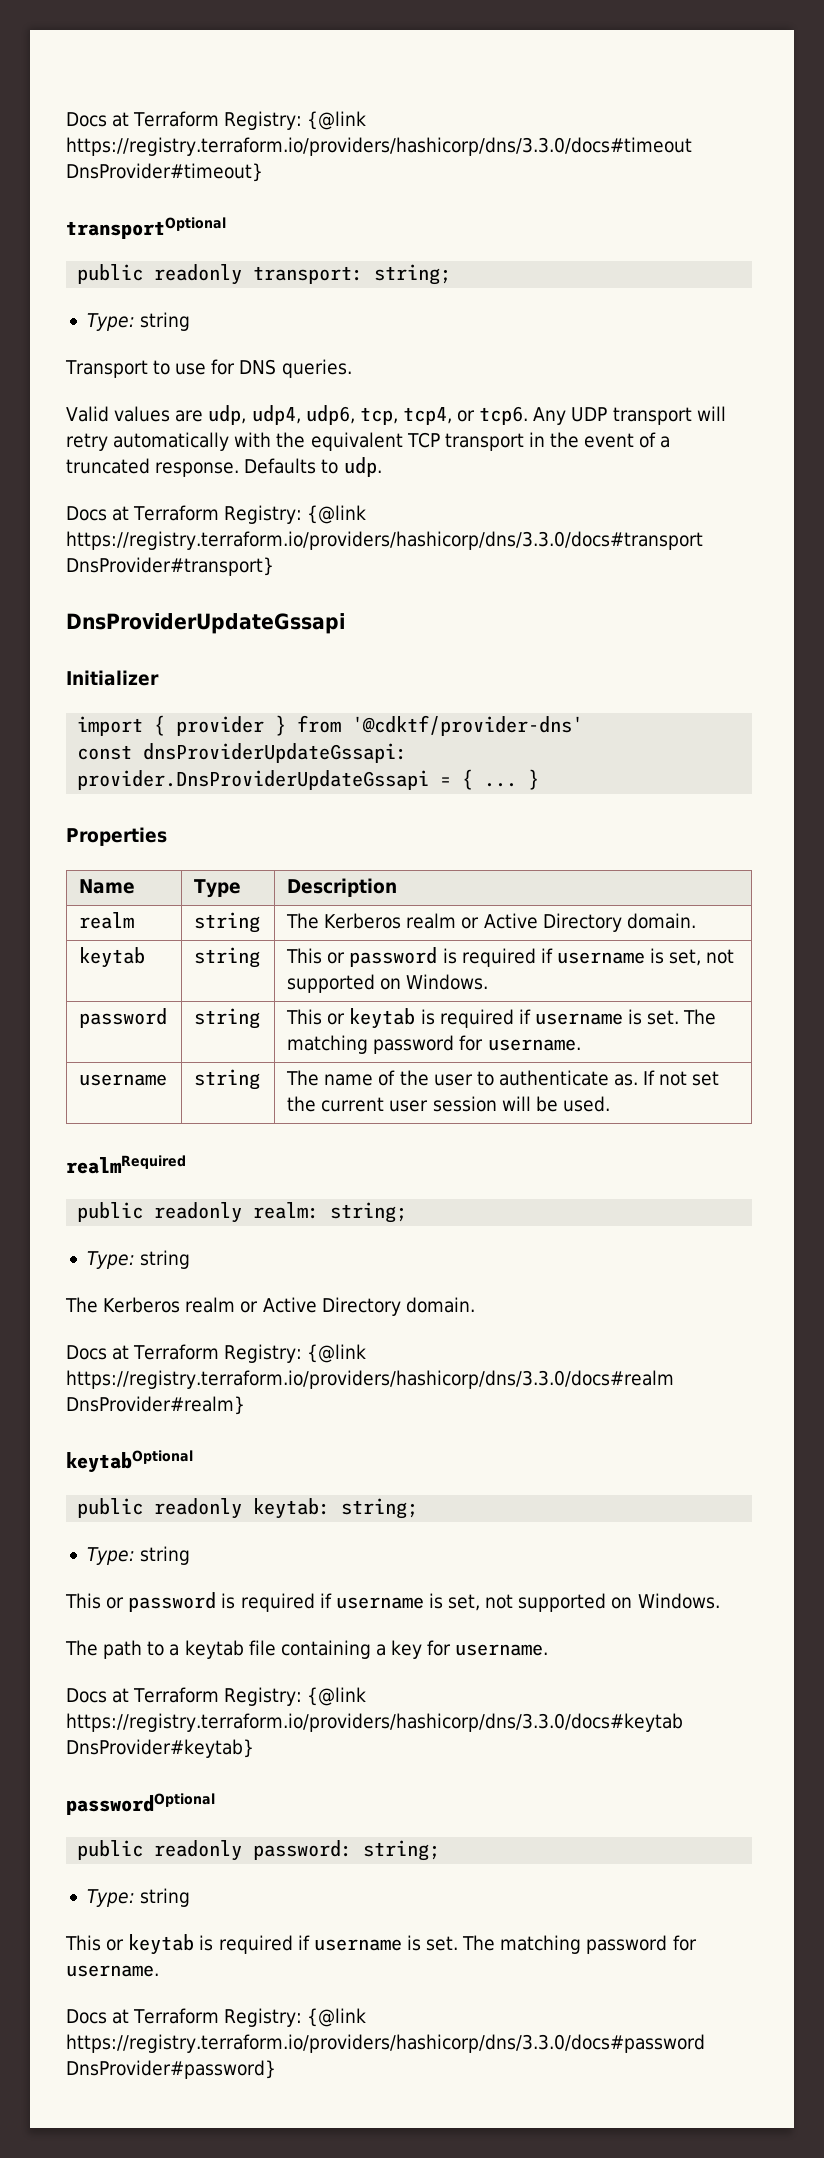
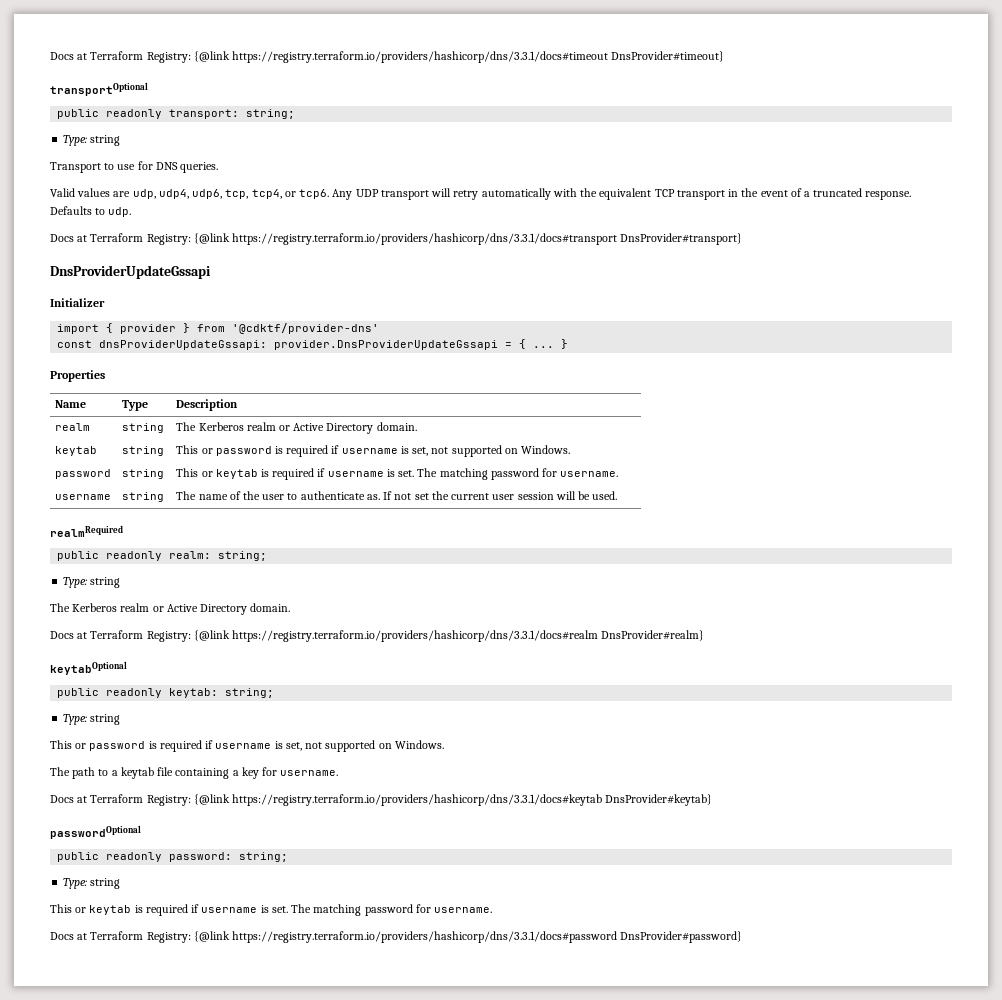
- Docs at Terraform Registry: {@link https://registry.terraform.io/providers/hashicorp/dns/3.3.0/docs#timeout DnsProvider#timeout}
+ Docs at Terraform Registry: {@link https://registry.terraform.io/providers/hashicorp/dns/3.3.1/docs#timeout DnsProvider#timeout}
- Docs at Terraform Registry: {@link https://registry.terraform.io/providers/hashicorp/dns/3.3.0/docs#transport DnsProvider#transport}
+ Docs at Terraform Registry: {@link https://registry.terraform.io/providers/hashicorp/dns/3.3.1/docs#transport DnsProvider#transport}
- Docs at Terraform Registry: {@link https://registry.terraform.io/providers/hashicorp/dns/3.3.0/docs#realm DnsProvider#realm}
+ Docs at Terraform Registry: {@link https://registry.terraform.io/providers/hashicorp/dns/3.3.1/docs#realm DnsProvider#realm}
- Docs at Terraform Registry: {@link https://registry.terraform.io/providers/hashicorp/dns/3.3.0/docs#keytab DnsProvider#keytab}
+ Docs at Terraform Registry: {@link https://registry.terraform.io/providers/hashicorp/dns/3.3.1/docs#keytab DnsProvider#keytab}
- Docs at Terraform Registry: {@link https://registry.terraform.io/providers/hashicorp/dns/3.3.0/docs#password DnsProvider#password}
+ Docs at Terraform Registry: {@link https://registry.terraform.io/providers/hashicorp/dns/3.3.1/docs#password DnsProvider#password}

